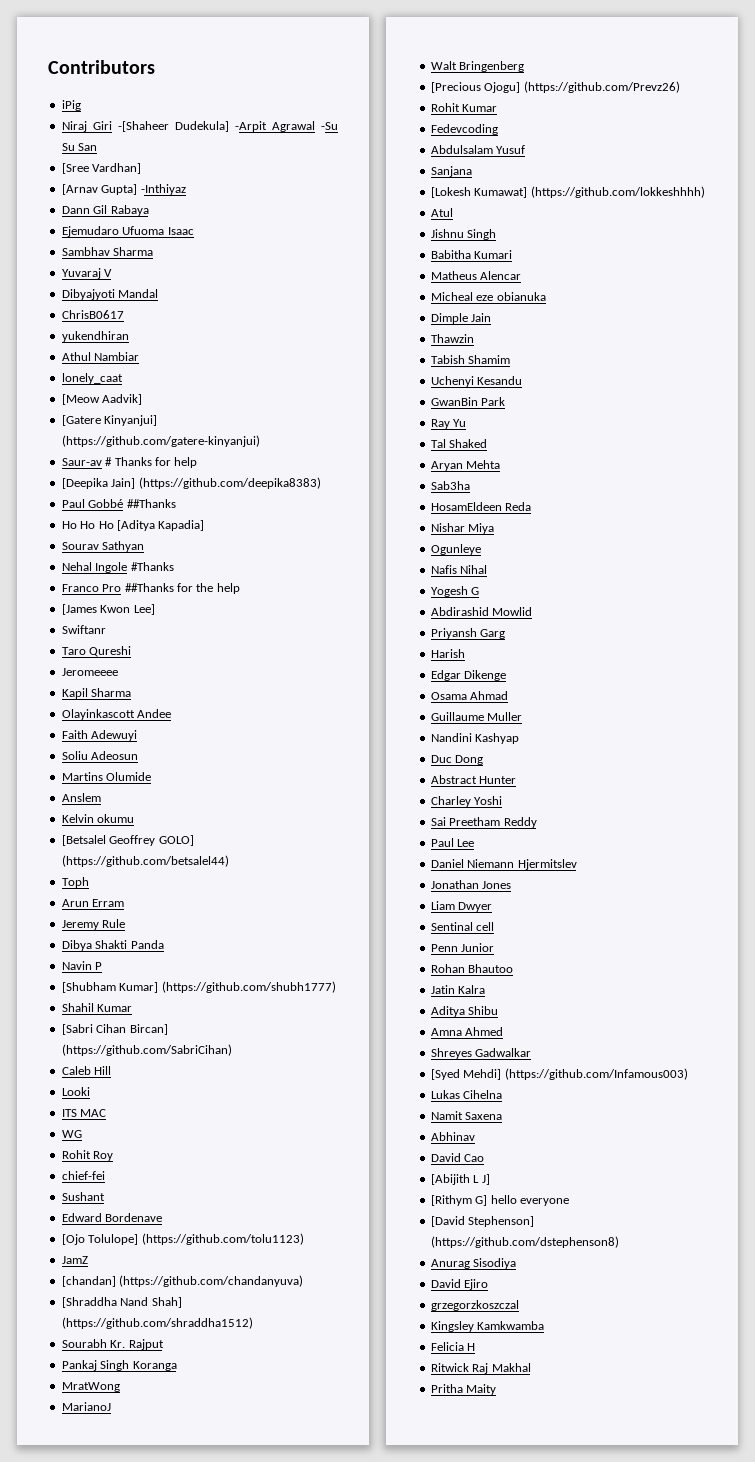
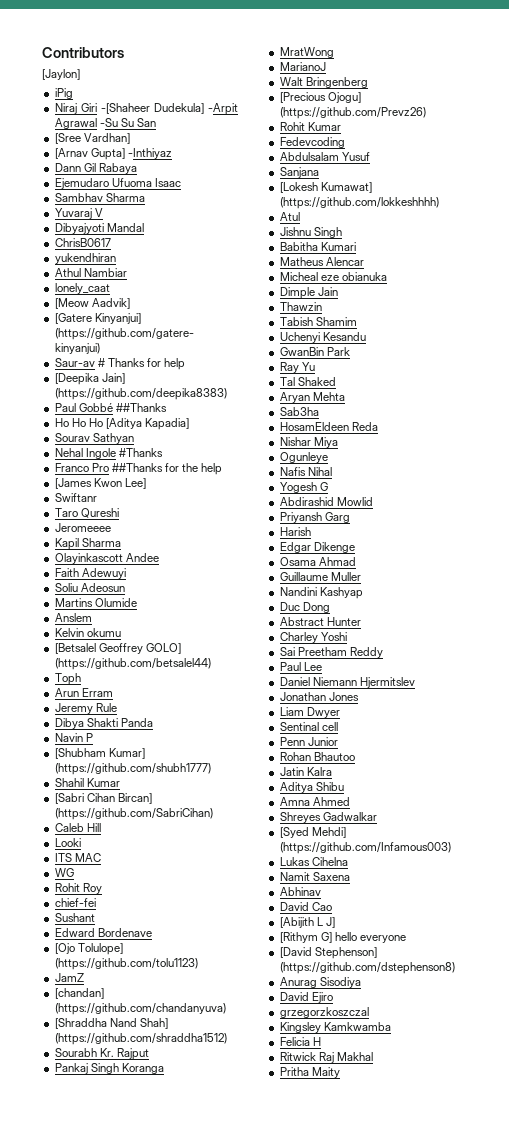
+ [Jaylon]

